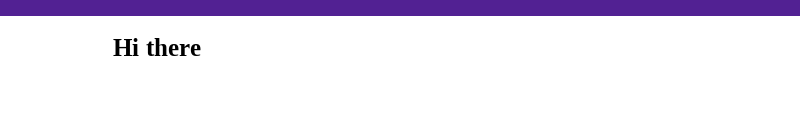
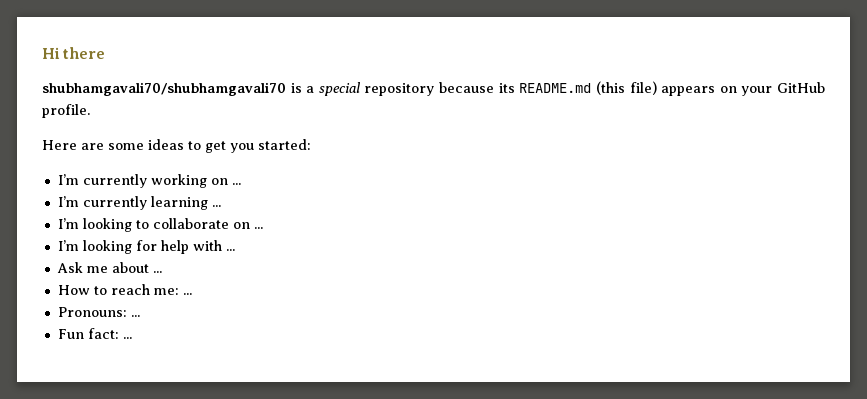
+ shubhamgavali70/shubhamgavali70 is a special repository because its README.md (this file) appears on your GitHub profile.
+ Here are some ideas to get you started:
+ I’m currently working on ...
+ I’m currently learning ...
+ I’m looking to collaborate on ...
+ I’m looking for help with ...
+ Ask me about ...
+ How to reach me: ...
+ Pronouns: ...
+ Fun fact: ...

